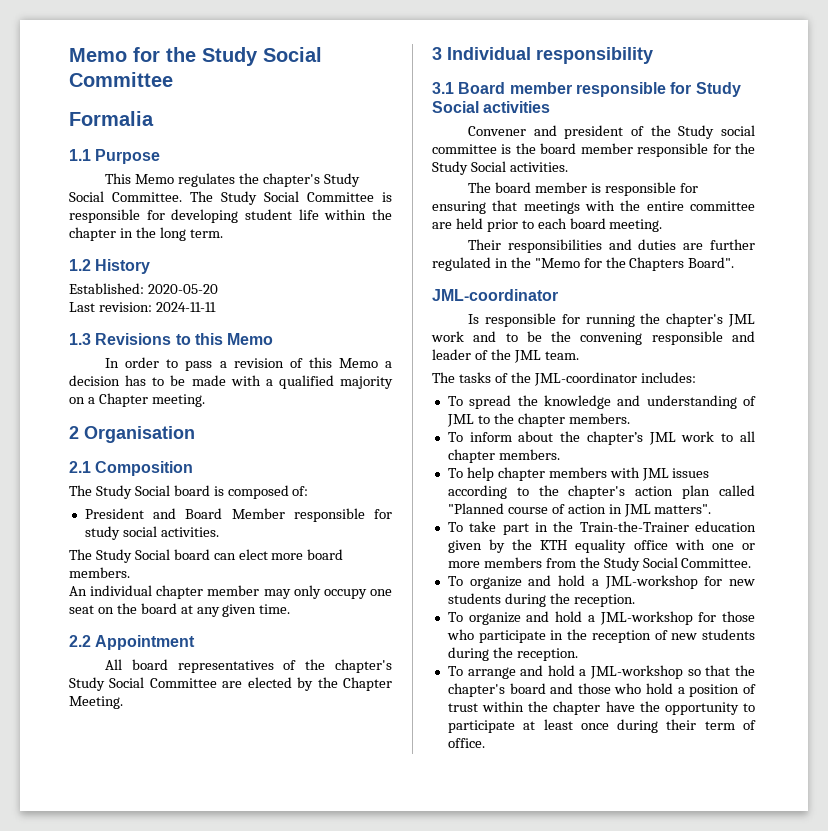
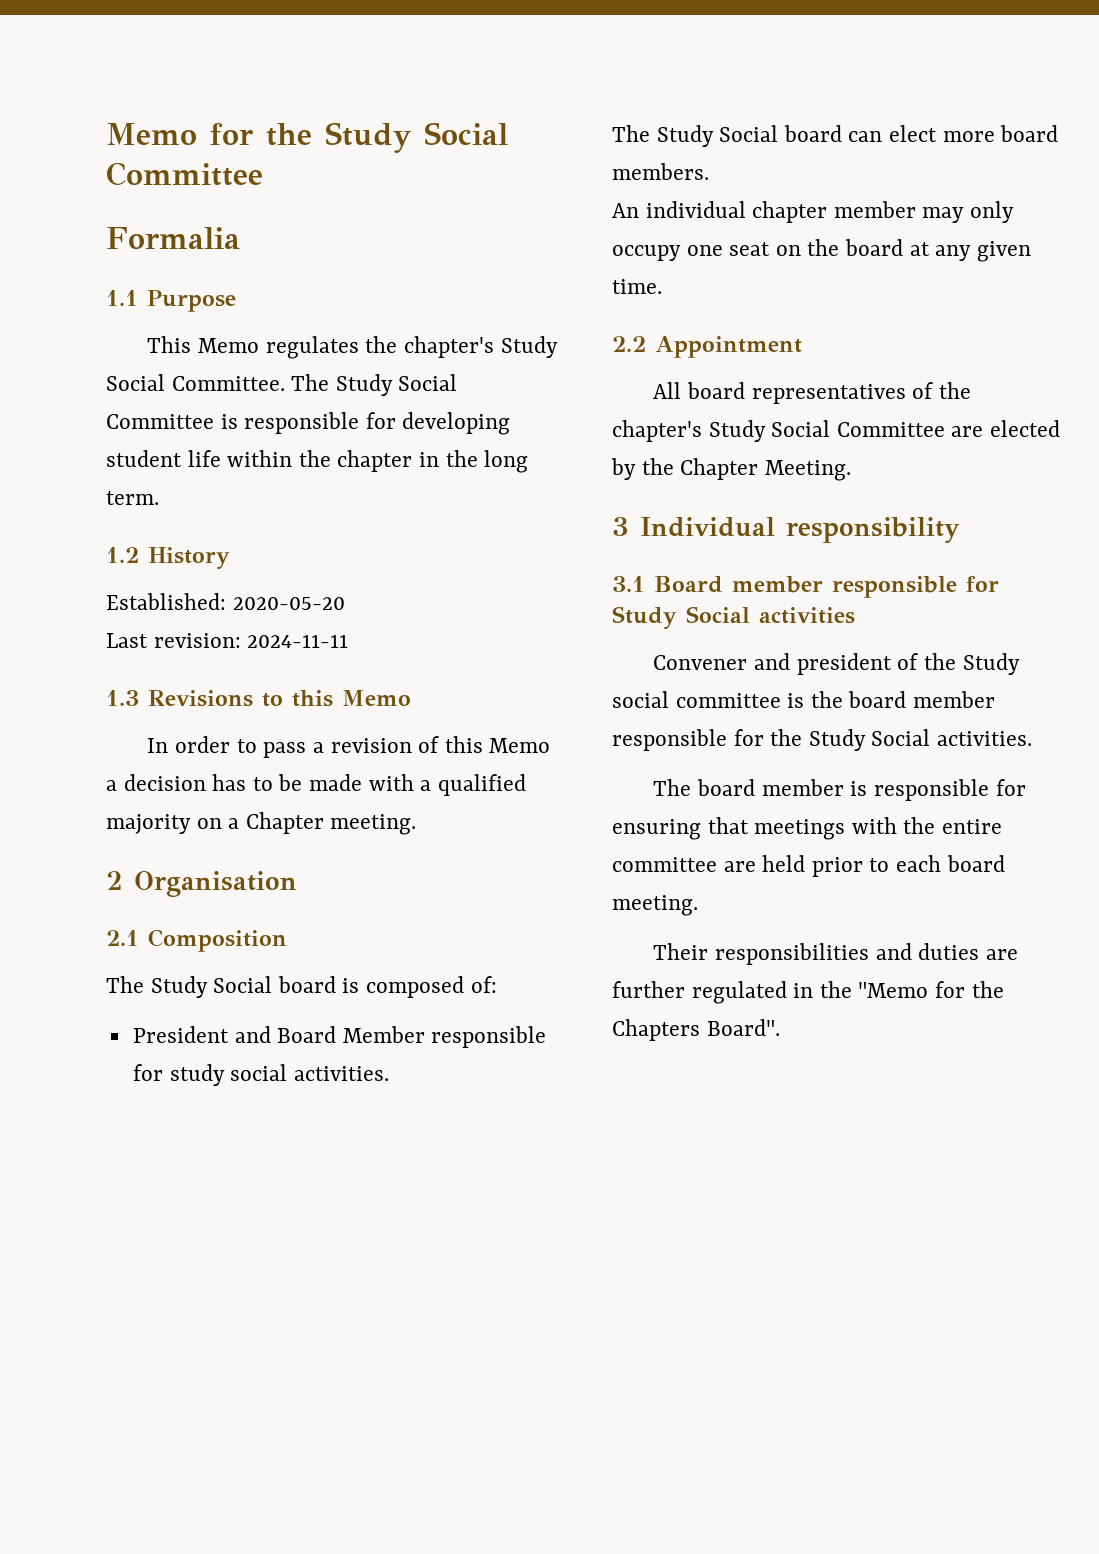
  Their responsibilities and duties are further regulated in the "Memo for the Chapters Board".
- JML-coordinator
- Is responsible for running the chapter's JML work and to be the convening responsible and leader of the JML team.
- The tasks of the JML-coordinator includes:
- To spread the knowledge and understanding of JML to the chapter members.
- To inform about the chapter’s JML work to all chapter members.
- To help chapter members with JML issues according to the chapter's action plan called "Planned course of action in JML matters".
- To take part in the Train-the-Trainer education given by the KTH equality office with one or more members from the Study Social Committee.
- To organize and hold a JML-workshop for new students during the reception.
- To organize and hold a JML-workshop for those who participate in the reception of new students during the reception.
- To arrange and hold a JML-workshop so that the chapter's board and those who hold a position of trust within the chapter have the opportunity to participate at least once during their term of office.

